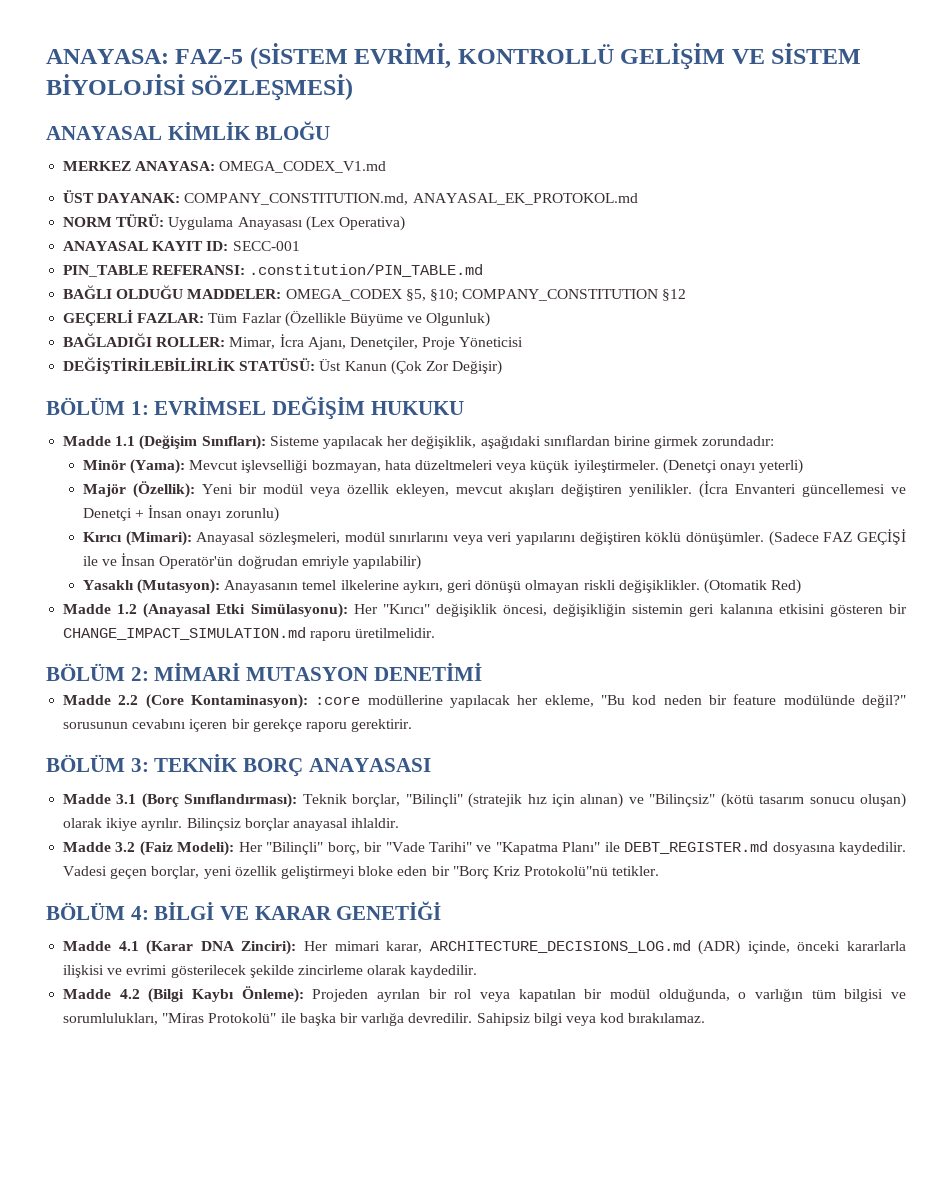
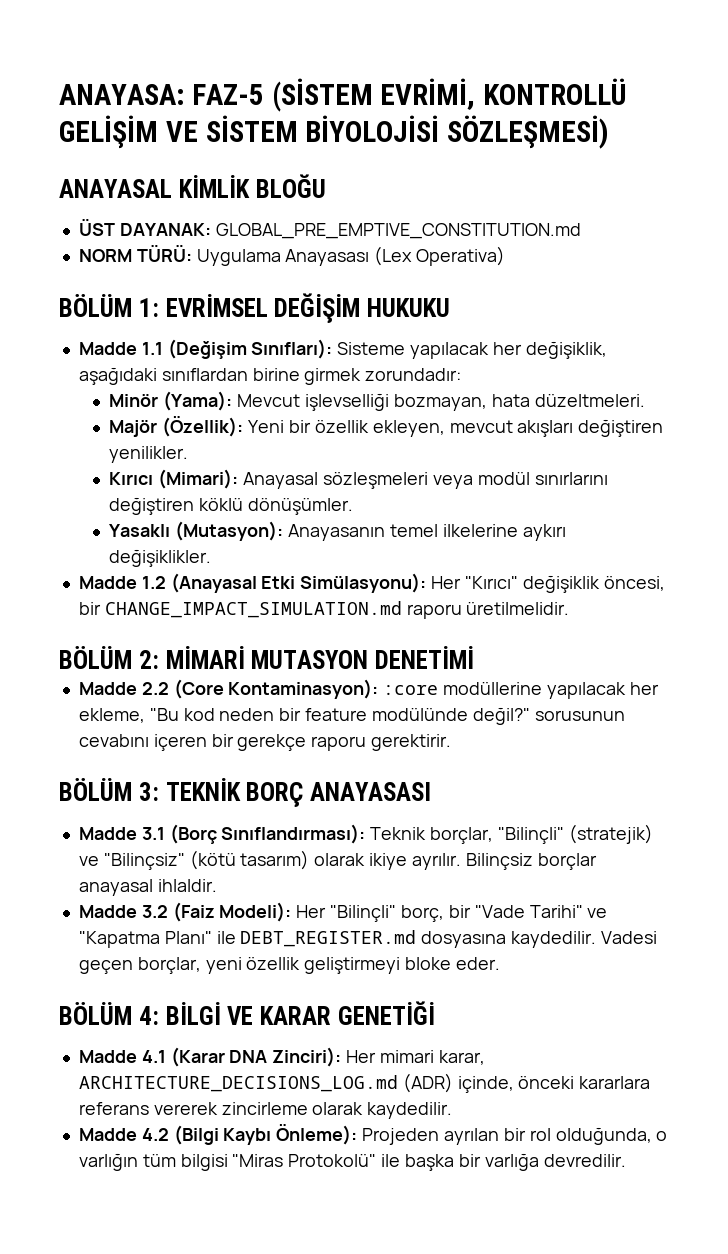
- MERKEZ ANAYASA: OMEGA_CODEX_V1.md
- ÜST DAYANAK: COMPANY_CONSTITUTION.md, ANAYASAL_EK_PROTOKOL.md
+ ÜST DAYANAK: GLOBAL_PRE_EMPTIVE_CONSTITUTION.md
- ANAYASAL KAYIT ID: SECC-001
- PIN_TABLE REFERANSI: .constitution/PIN_TABLE.md
- BAĞLI OLDUĞU MADDELER: OMEGA_CODEX §5, §10; COMPANY_CONSTITUTION §12
- GEÇERLİ FAZLAR: Tüm Fazlar (Özellikle Büyüme ve Olgunluk)
- BAĞLADIĞI ROLLER: Mimar, İcra Ajanı, Denetçiler, Proje Yöneticisi
- DEĞİŞTİRİLEBİLİRLİK STATÜSÜ: Üst Kanun (Çok Zor Değişir)
- Minör (Yama): Mevcut işlevselliği bozmayan, hata düzeltmeleri veya küçük iyileştirmeler. (Denetçi onayı yeterli)
+ Minör (Yama): Mevcut işlevselliği bozmayan, hata düzeltmeleri.
- Majör (Özellik): Yeni bir modül veya özellik ekleyen, mevcut akışları değiştiren yenilikler. (İcra Envanteri güncellemesi ve Denetçi + İnsan onayı zorunlu)
- Kırıcı (Mimari): Anayasal sözleşmeleri, modül sınırlarını veya veri yapılarını değiştiren köklü dönüşümler. (Sadece FAZ GEÇİŞİ ile ve İnsan Operatör'ün doğrudan emriyle yapılabilir)
+ Majör (Özellik): Yeni bir özellik ekleyen, mevcut akışları değiştiren yenilikler.
+ Kırıcı (Mimari): Anayasal sözleşmeleri veya modül sınırlarını değiştiren köklü dönüşümler.
- Yasaklı (Mutasyon): Anayasanın temel ilkelerine aykırı, geri dönüşü olmayan riskli değişiklikler. (Otomatik Red)
+ Yasaklı (Mutasyon): Anayasanın temel ilkelerine aykırı değişiklikler.
- Madde 1.2 (Anayasal Etki Simülasyonu): Her "Kırıcı" değişiklik öncesi, değişikliğin sistemin geri kalanına etkisini gösteren bir CHANGE_IMPACT_SIMULATION.md raporu üretilmelidir.
+ Madde 1.2 (Anayasal Etki Simülasyonu): Her "Kırıcı" değişiklik öncesi, bir CHANGE_IMPACT_SIMULATION.md raporu üretilmelidir.
- Madde 3.1 (Borç Sınıflandırması): Teknik borçlar, "Bilinçli" (stratejik hız için alınan) ve "Bilinçsiz" (kötü tasarım sonucu oluşan) olarak ikiye ayrılır.
+ Madde 3.1 (Borç Sınıflandırması): Teknik borçlar, "Bilinçli" (stratejik) ve "Bilinçsiz" (kötü tasarım) olarak ikiye ayrılır.
- Vadesi geçen borçlar, yeni özellik geliştirmeyi bloke eden bir "Borç Kriz Protokolü"nü tetikler.
+ Vadesi geçen borçlar, yeni özellik geliştirmeyi bloke eder.
- Madde 4.1 (Karar DNA Zinciri): Her mimari karar, ARCHITECTURE_DECISIONS_LOG.md (ADR) içinde, önceki kararlarla ilişkisi ve evrimi gösterilecek şekilde zincirleme olarak kaydedilir.
+ Madde 4.1 (Karar DNA Zinciri): Her mimari karar, ARCHITECTURE_DECISIONS_LOG.md (ADR) içinde, önceki kararlara referans vererek zincirleme olarak kaydedilir.
- Madde 4.2 (Bilgi Kaybı Önleme): Projeden ayrılan bir rol veya kapatılan bir modül olduğunda, o varlığın tüm bilgisi ve sorumlulukları, "Miras Protokolü" ile başka bir varlığa devredilir. Sahipsiz bilgi veya kod bırakılamaz.
+ Madde 4.2 (Bilgi Kaybı Önleme): Projeden ayrılan bir rol olduğunda, o varlığın tüm bilgisi "Miras Protokolü" ile başka bir varlığa devredilir.

